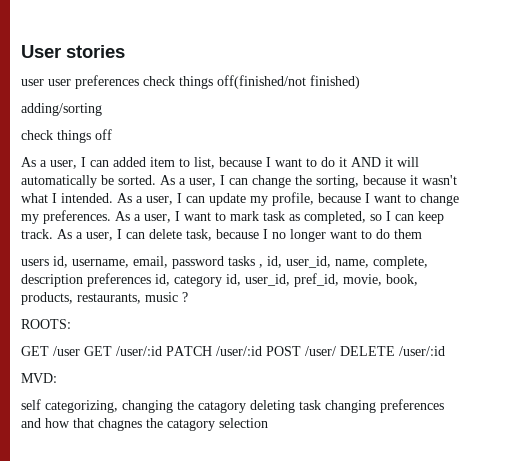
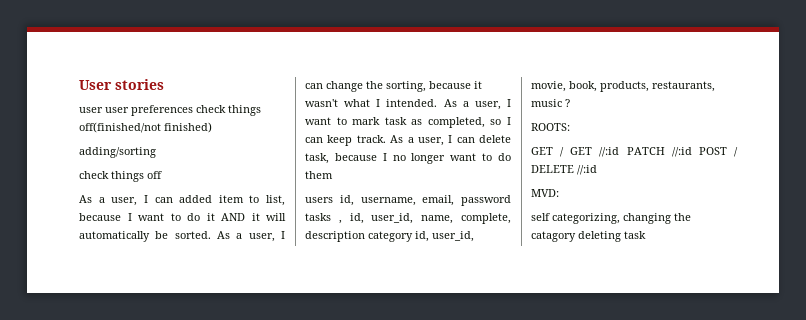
- As a user, I can update my profile, because I want to change my preferences. As a user, I want to mark task as completed, so I can keep track.
+ As a user, I want to mark task as completed, so I can keep track.
- users id, username, email, password tasks , id, user_id, name, complete, description preferences id, category id, user_id, pref_id, movie, book, products, restaurants, music ?
+ users id, username, email, password tasks , id, user_id, name, complete, description category id, user_id, movie, book, products, restaurants, music ?
- GET /user GET /user/:id PATCH /user/:id POST /user/ DELETE /user/:id
+ GET / GET //:id PATCH //:id POST / DELETE //:id
- self categorizing, changing the catagory deleting task changing preferences and how that chagnes the catagory selection
+ self categorizing, changing the catagory deleting task

